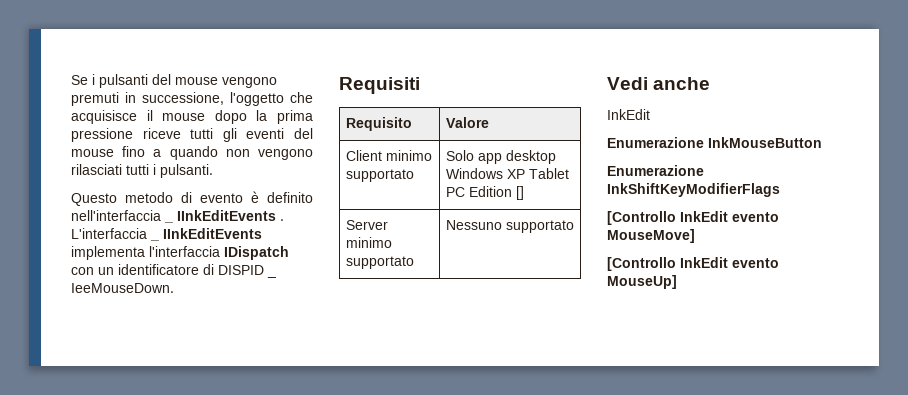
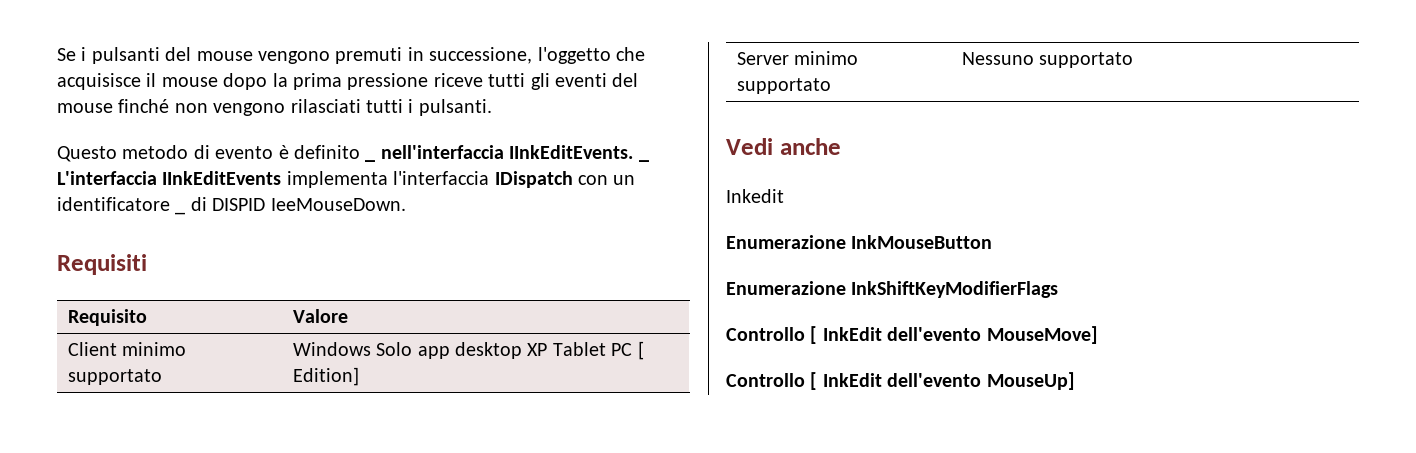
- Se i pulsanti del mouse vengono premuti in successione, l'oggetto che acquisisce il mouse dopo la prima pressione riceve tutti gli eventi del mouse fino a quando non vengono rilasciati tutti i pulsanti.
+ Se i pulsanti del mouse vengono premuti in successione, l'oggetto che acquisisce il mouse dopo la prima pressione riceve tutti gli eventi del mouse finché non vengono rilasciati tutti i pulsanti.
- Questo metodo di evento è definito nell'interfaccia _ IInkEditEvents . L'interfaccia _ IInkEditEvents implementa l'interfaccia IDispatch con un identificatore di DISPID _ IeeMouseDown.
+ Questo metodo di evento è definito _ nell'interfaccia IInkEditEvents. _ L'interfaccia IInkEditEvents implementa l'interfaccia IDispatch con un identificatore _ di DISPID IeeMouseDown.
- Client minimo supportato | Solo app desktop Windows XP Tablet PC Edition []
+ Client minimo supportato | Windows Solo app desktop XP Tablet PC [ Edition]
  Vedi anche
- InkEdit
+ Inkedit
- [Controllo InkEdit evento MouseMove]
- [Controllo InkEdit evento MouseUp]
+ Controllo [ InkEdit dell'evento MouseMove]
+ Controllo [ InkEdit dell'evento MouseUp]

